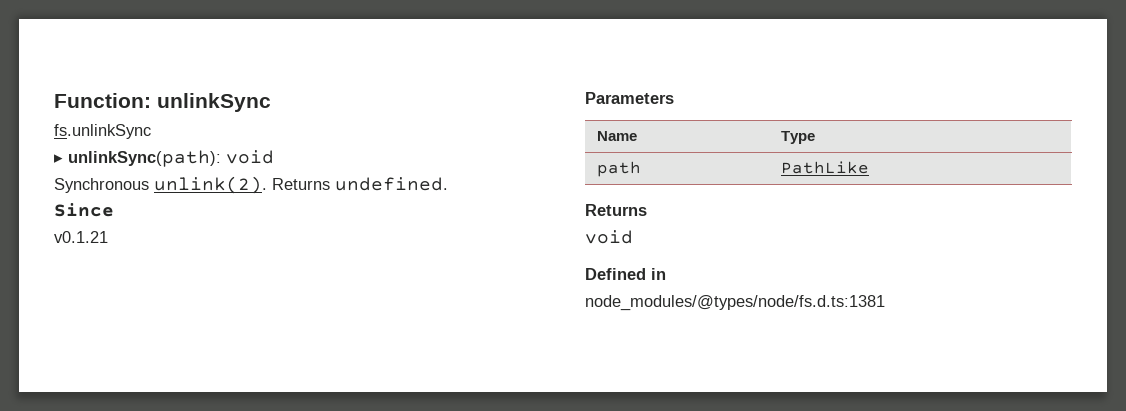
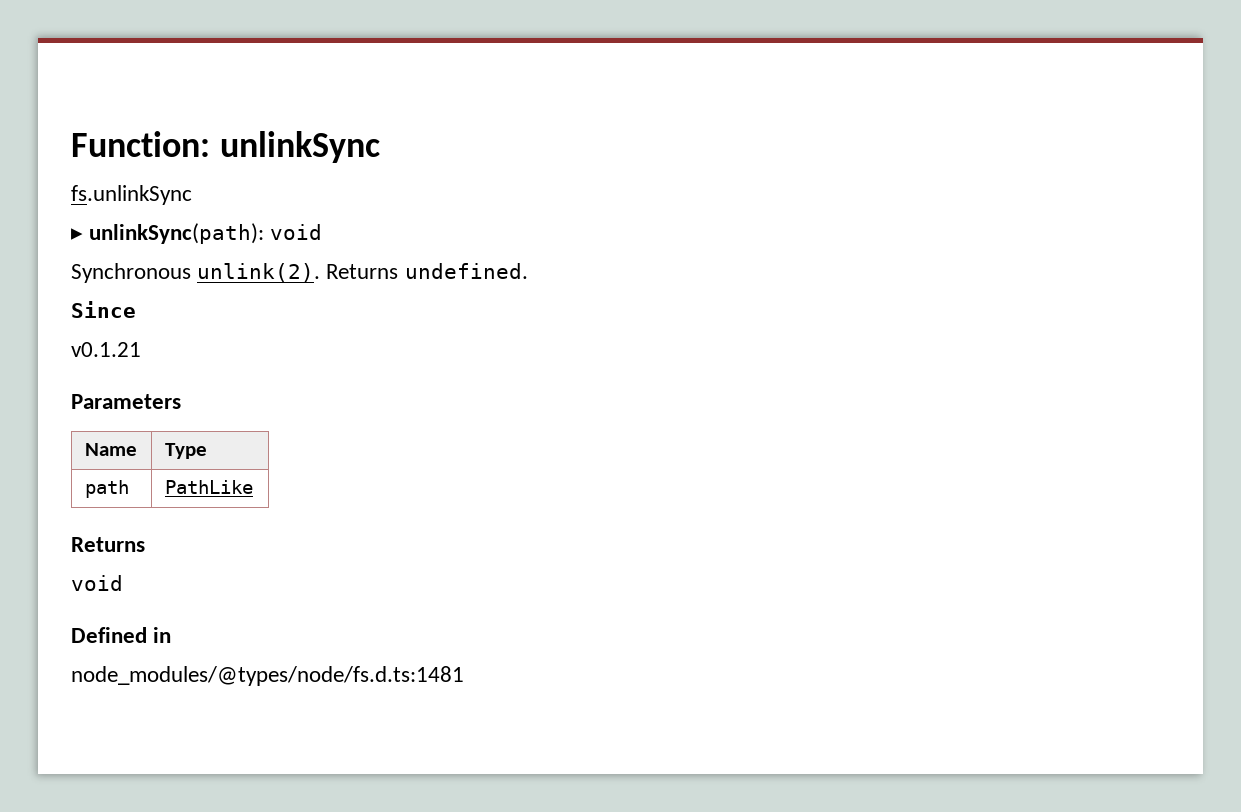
- node_modules/@types/node/fs.d.ts:1381
+ node_modules/@types/node/fs.d.ts:1481

